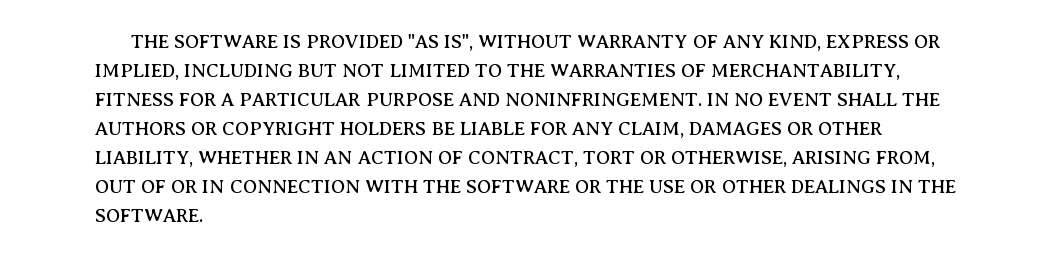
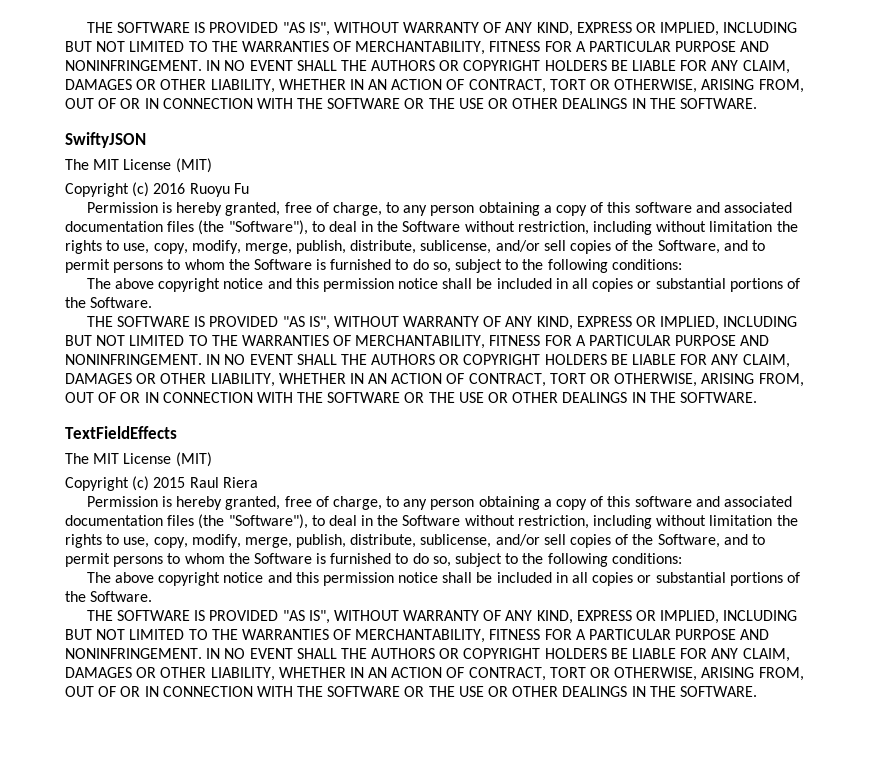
+ SwiftyJSON
+ The MIT License (MIT)
+ Copyright (c) 2016 Ruoyu Fu
+ Permission is hereby granted, free of charge, to any person obtaining a copy of this software and associated documentation files (the "Software"), to deal in the Software without restriction, including without limitation the rights to use, copy, modify, merge, publish, distribute, sublicense, and/or sell copies of the Software, and to permit persons to whom the Software is furnished to do so, subject to the following conditions:
+ The above copyright notice and this permission notice shall be included in all copies or substantial portions of the Software.
+ THE SOFTWARE IS PROVIDED "AS IS", WITHOUT WARRANTY OF ANY KIND, EXPRESS OR IMPLIED, INCLUDING BUT NOT LIMITED TO THE WARRANTIES OF MERCHANTABILITY, FITNESS FOR A PARTICULAR PURPOSE AND NONINFRINGEMENT. IN NO EVENT SHALL THE AUTHORS OR COPYRIGHT HOLDERS BE LIABLE FOR ANY CLAIM, DAMAGES OR OTHER LIABILITY, WHETHER IN AN ACTION OF CONTRACT, TORT OR OTHERWISE, ARISING FROM, OUT OF OR IN CONNECTION WITH THE SOFTWARE OR THE USE OR OTHER DEALINGS IN THE SOFTWARE.
+ TextFieldEffects
+ The MIT License (MIT)
+ Copyright (c) 2015 Raul Riera
+ Permission is hereby granted, free of charge, to any person obtaining a copy of this software and associated documentation files (the "Software"), to deal in the Software without restriction, including without limitation the rights to use, copy, modify, merge, publish, distribute, sublicense, and/or sell copies of the Software, and to permit persons to whom the Software is furnished to do so, subject to the following conditions:
+ The above copyright notice and this permission notice shall be included in all copies or substantial portions of the Software.
+ THE SOFTWARE IS PROVIDED "AS IS", WITHOUT WARRANTY OF ANY KIND, EXPRESS OR IMPLIED, INCLUDING BUT NOT LIMITED TO THE WARRANTIES OF MERCHANTABILITY, FITNESS FOR A PARTICULAR PURPOSE AND NONINFRINGEMENT. IN NO EVENT SHALL THE AUTHORS OR COPYRIGHT HOLDERS BE LIABLE FOR ANY CLAIM, DAMAGES OR OTHER LIABILITY, WHETHER IN AN ACTION OF CONTRACT, TORT OR OTHERWISE, ARISING FROM, OUT OF OR IN CONNECTION WITH THE SOFTWARE OR THE USE OR OTHER DEALINGS IN THE SOFTWARE.

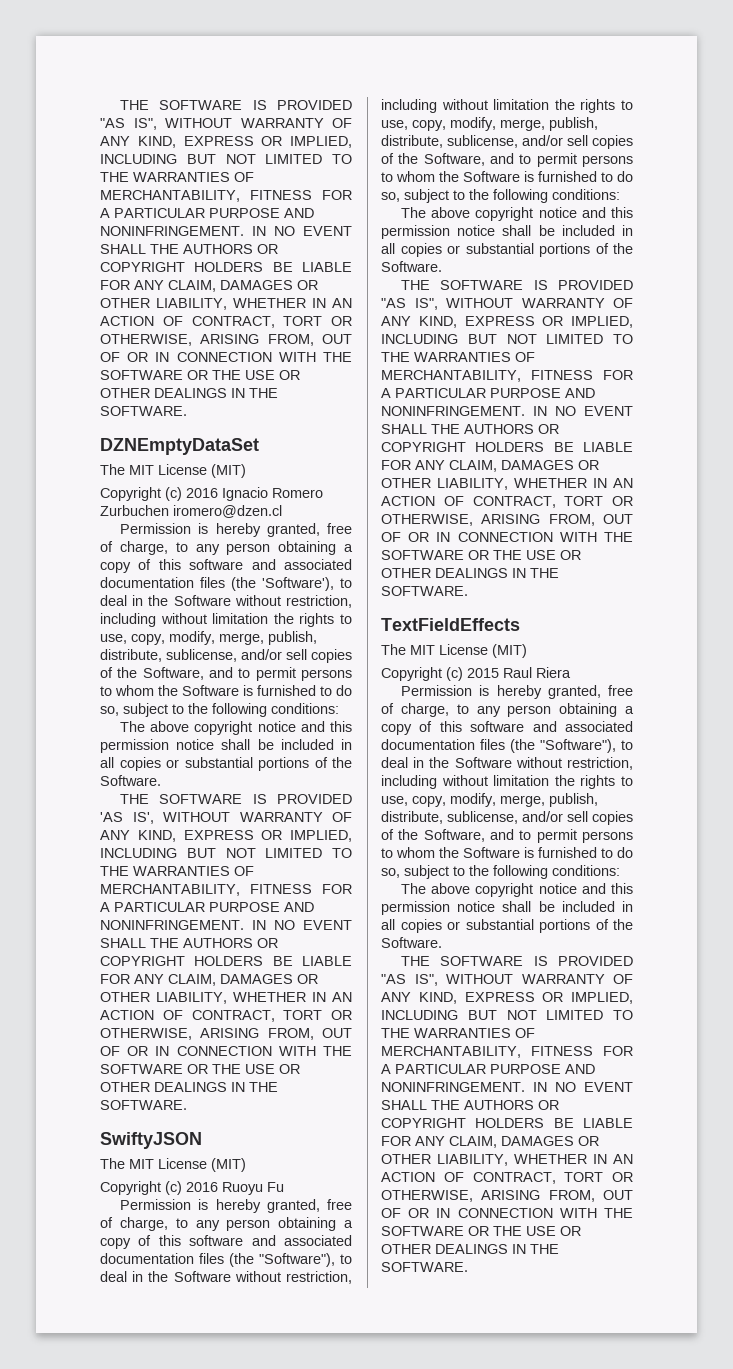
+ DZNEmptyDataSet
+ The MIT License (MIT)
+ Copyright (c) 2016 Ignacio Romero Zurbuchen iromero@dzen.cl
+ Permission is hereby granted, free of charge, to any person obtaining a copy of this software and associated documentation files (the 'Software'), to deal in the Software without restriction, including without limitation the rights to use, copy, modify, merge, publish, distribute, sublicense, and/or sell copies of the Software, and to permit persons to whom the Software is furnished to do so, subject to the following conditions:
+ The above copyright notice and this permission notice shall be included in all copies or substantial portions of the Software.
+ THE SOFTWARE IS PROVIDED 'AS IS', WITHOUT WARRANTY OF ANY KIND, EXPRESS OR IMPLIED, INCLUDING BUT NOT LIMITED TO THE WARRANTIES OF MERCHANTABILITY, FITNESS FOR A PARTICULAR PURPOSE AND NONINFRINGEMENT. IN NO EVENT SHALL THE AUTHORS OR COPYRIGHT HOLDERS BE LIABLE FOR ANY CLAIM, DAMAGES OR OTHER LIABILITY, WHETHER IN AN ACTION OF CONTRACT, TORT OR OTHERWISE, ARISING FROM, OUT OF OR IN CONNECTION WITH THE SOFTWARE OR THE USE OR OTHER DEALINGS IN THE SOFTWARE.

